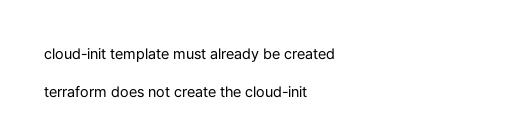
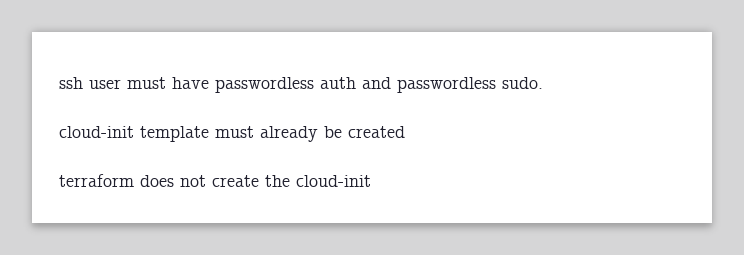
+ ssh user must have passwordless auth and passwordless sudo.

